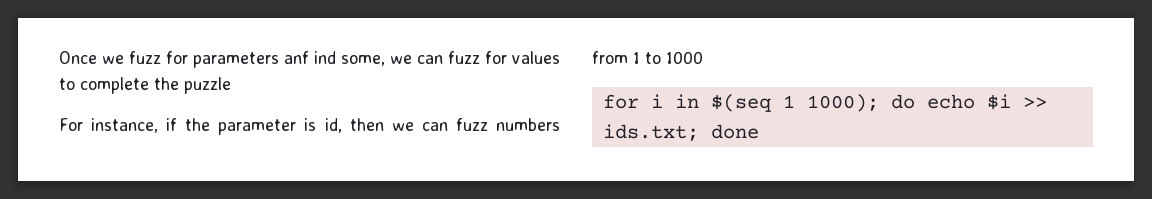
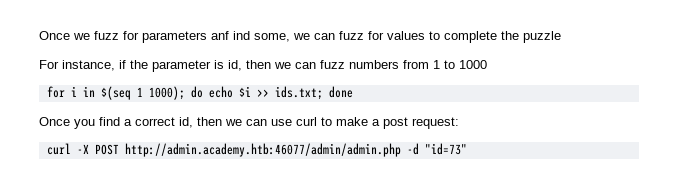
+ Once you find a correct id, then we can use curl to make a post request:
+ curl -X POST http://admin.academy.htb:46077/admin/admin.php -d "id=73"

